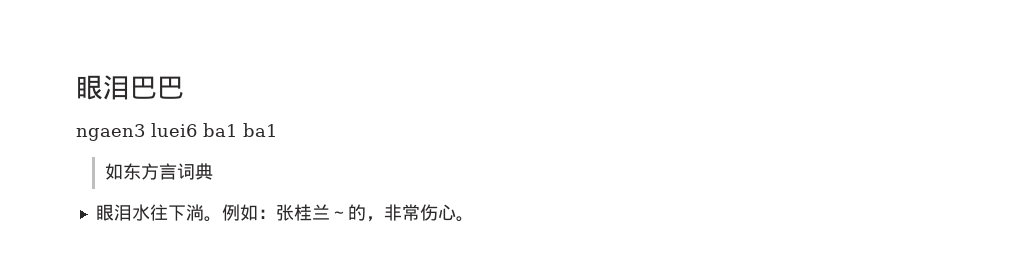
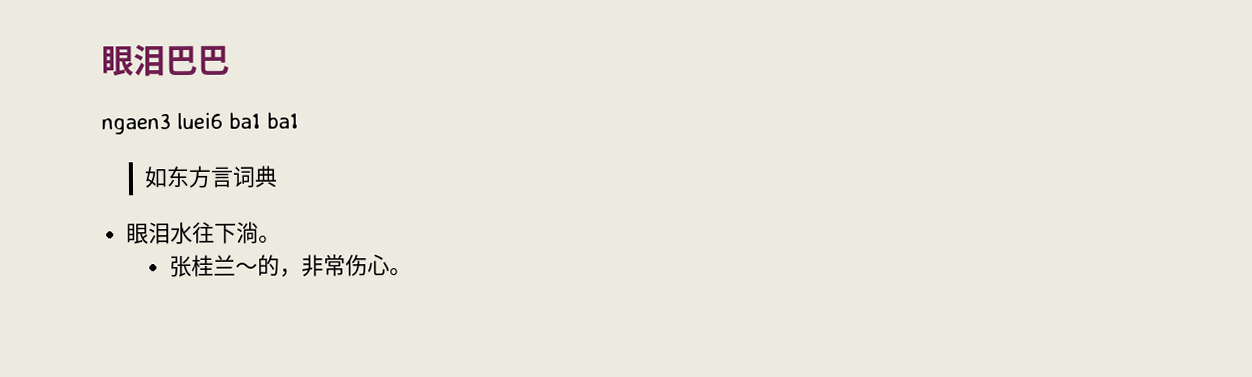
- 眼泪水往下淌。例如：张桂兰～的，非常伤心。
+ 眼泪水往下淌。
+ 张桂兰～的，非常伤心。

